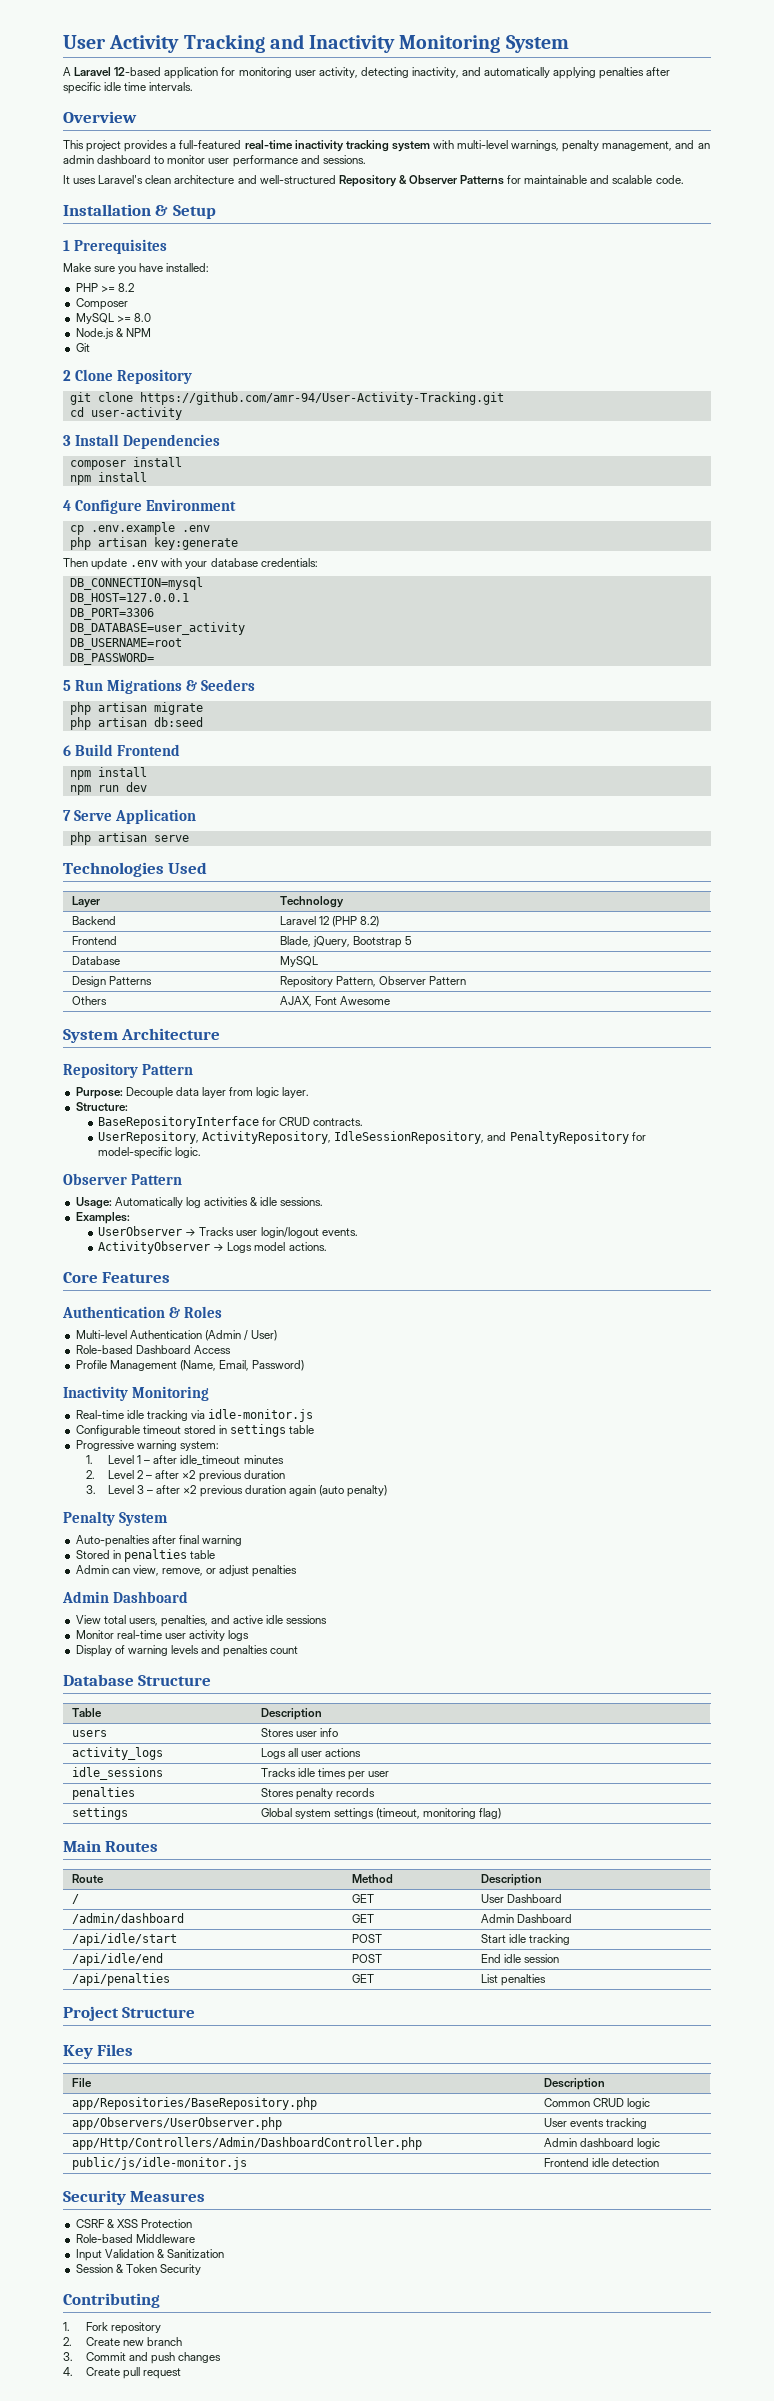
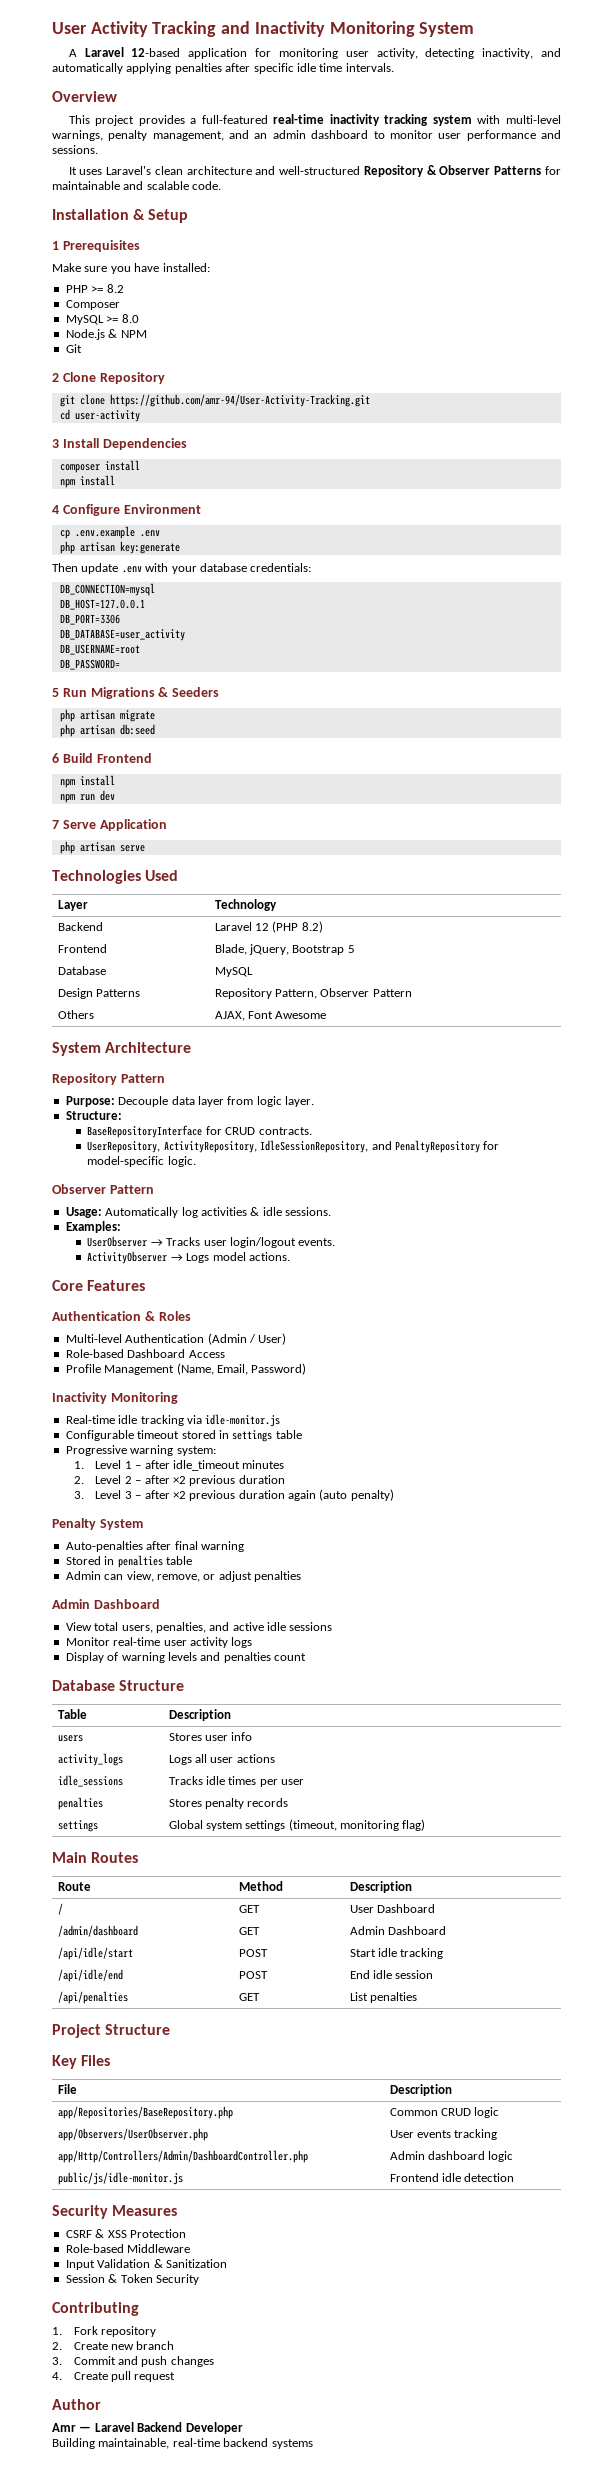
+ Author
+ Amr — Laravel Backend Developer
+ Building maintainable, real-time backend systems

